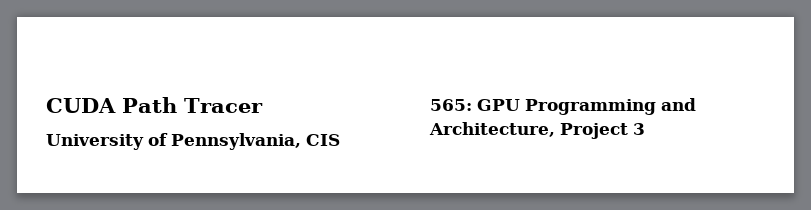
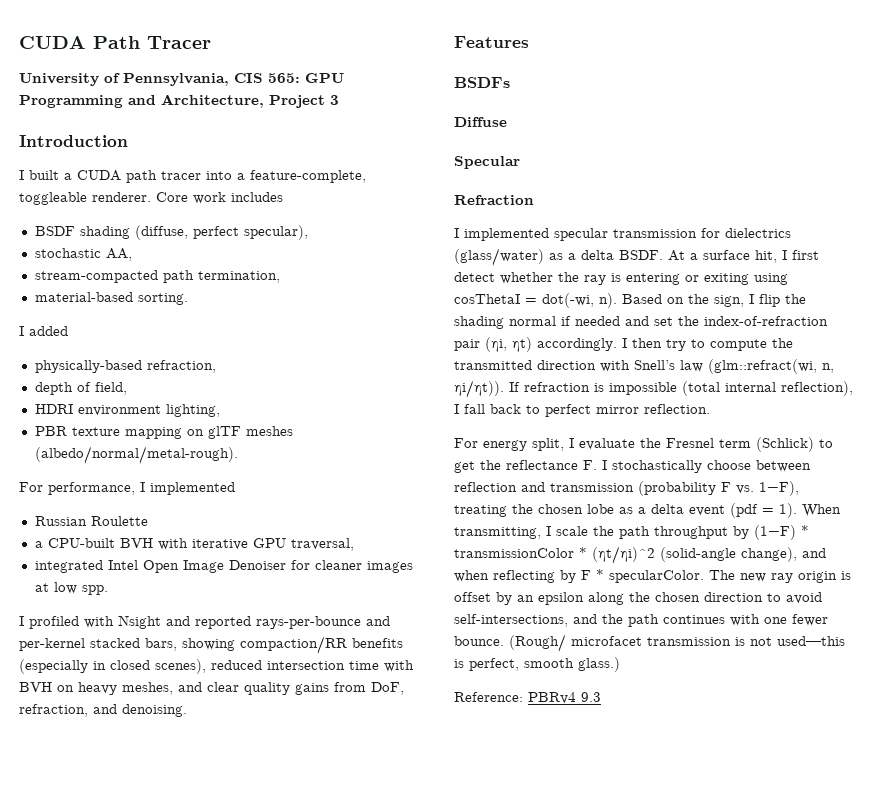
+ Introduction
+ I built a CUDA path tracer into a feature-complete, toggleable renderer. Core work includes
+ BSDF shading (diffuse, perfect specular),
+ stochastic AA,
+ stream-compacted path termination,
+ material-based sorting.
+ I added
+ physically-based refraction,
+ depth of field,
+ HDRI environment lighting,
+ PBR texture mapping on glTF meshes (albedo/normal/metal-rough).
+ For performance, I implemented
+ Russian Roulette
+ a CPU-built BVH with iterative GPU traversal,
+ integrated Intel Open Image Denoiser for cleaner images at low spp.
+ I profiled with Nsight and reported rays-per-bounce and per-kernel stacked bars, showing compaction/RR benefits (especially in closed scenes), reduced intersection time with BVH on heavy meshes, and clear quality gains from DoF, refraction, and denoising.
+ Features
+ BSDFs
+ Diffuse
+ Specular
+ Refraction
+ I implemented specular transmission for dielectrics (glass/water) as a delta BSDF. At a surface hit, I first detect whether the ray is entering or exiting using cosThetaI = dot(-wi, n). Based on the sign, I flip the shading normal if needed and set the index-of-refraction pair (ηi, ηt) accordingly. I then try to compute the transmitted direction with Snell’s law (glm::refract(wi, n, ηi/ηt)). If refraction is impossible (total internal reflection), I fall back to perfect mirror reflection.
+ For energy split, I evaluate the Fresnel term (Schlick) to get the reflectance F. I stochastically choose between reflection and transmission (probability F vs. 1−F), treating the chosen lobe as a delta event (pdf = 1). When transmitting, I scale the path throughput by (1−F) * transmissionColor * (ηt/ηi)^2 (solid-angle change), and when reflecting by F * specularColor. The new ray origin is offset by an epsilon along the chosen direction to avoid self-intersections, and the path continues with one fewer bounce. (Rough/ microfacet transmission is not used—this is perfect, smooth glass.)
+ Reference: PBRv4 9.3

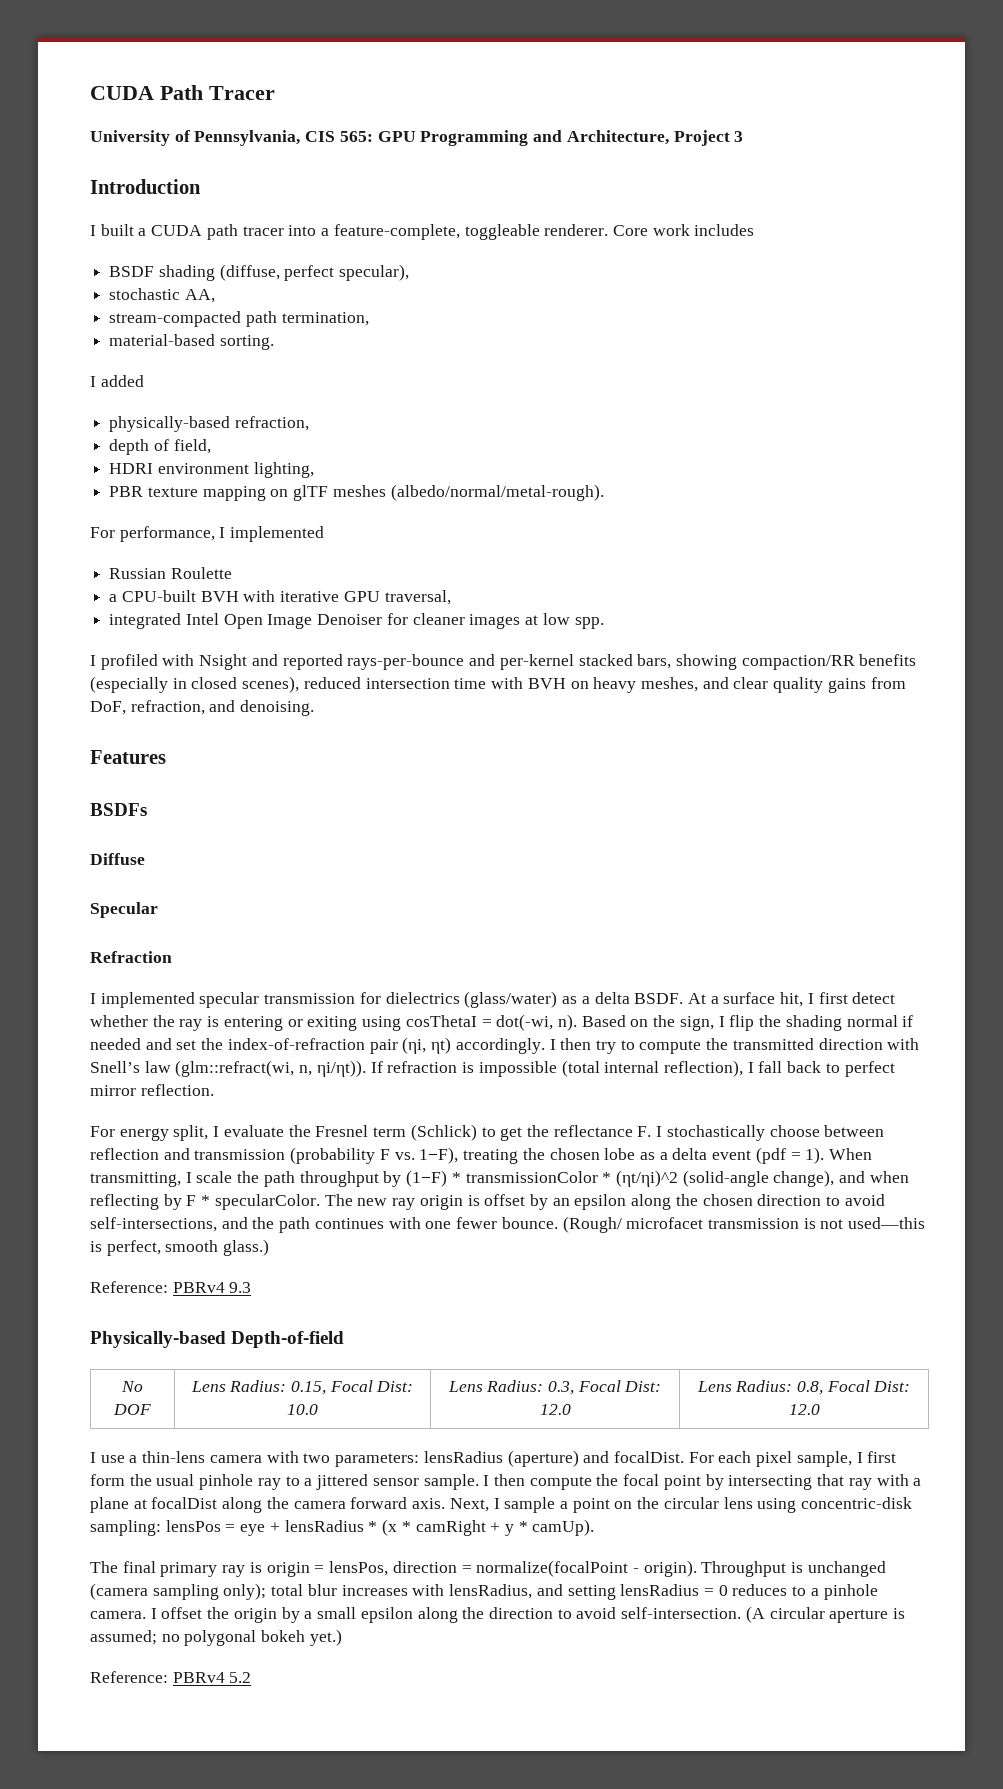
+ Physically-based Depth-of-field
+ No DOF | Lens Radius: 0.15, Focal Dist: 10.0 | Lens Radius: 0.3, Focal Dist: 12.0 | Lens Radius: 0.8, Focal Dist: 12.0
+ I use a thin-lens camera with two parameters: lensRadius (aperture) and focalDist. For each pixel sample, I first form the usual pinhole ray to a jittered sensor sample. I then compute the focal point by intersecting that ray with a plane at focalDist along the camera forward axis. Next, I sample a point on the circular lens using concentric-disk sampling: lensPos = eye + lensRadius * (x * camRight + y * camUp).
+ The final primary ray is origin = lensPos, direction = normalize(focalPoint - origin). Throughput is unchanged (camera sampling only); total blur increases with lensRadius, and setting lensRadius = 0 reduces to a pinhole camera. I offset the origin by a small epsilon along the direction to avoid self-intersection. (A circular aperture is assumed; no polygonal bokeh yet.)
+ Reference: PBRv4 5.2

